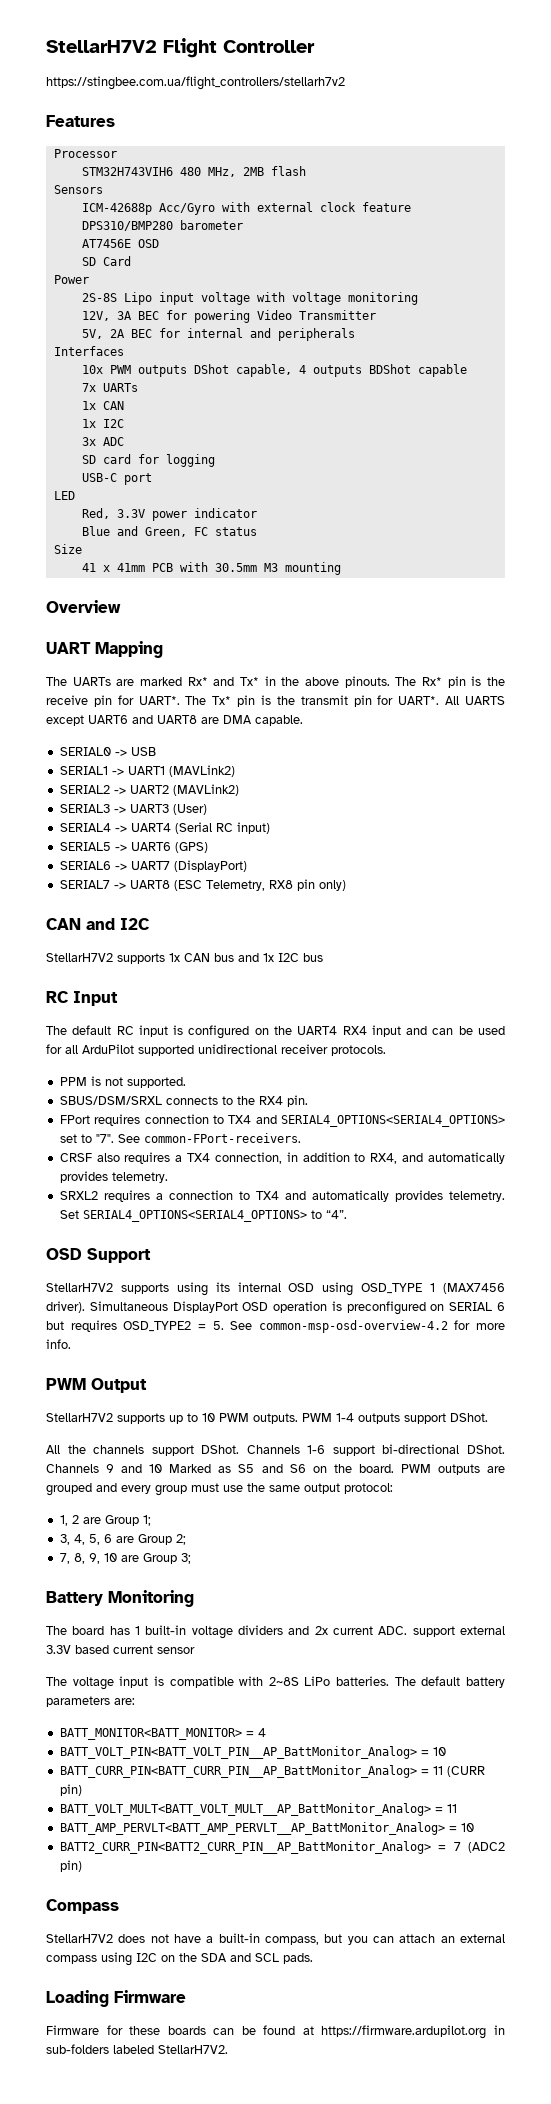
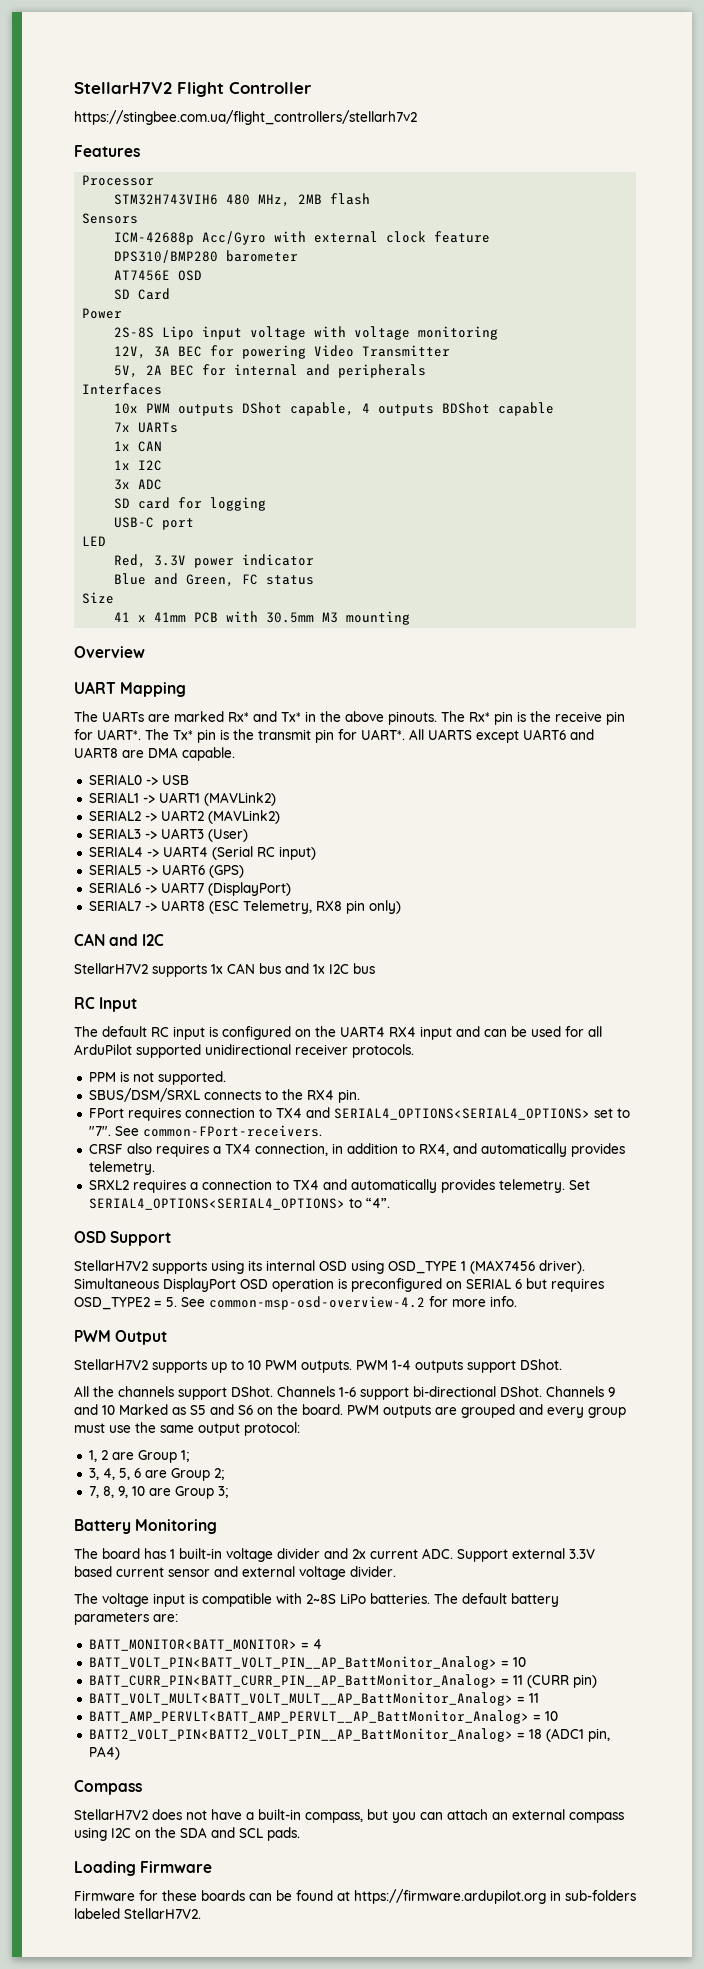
- The board has 1 built-in voltage dividers and 2x current ADC. support external 3.3V based current sensor
+ The board has 1 built-in voltage divider and 2x current ADC. Support external 3.3V based current sensor and external voltage divider.
- BATT2_CURR_PIN<BATT2_CURR_PIN__AP_BattMonitor_Analog> = 7 (ADC2 pin)
+ BATT2_VOLT_PIN<BATT2_VOLT_PIN__AP_BattMonitor_Analog> = 18 (ADC1 pin, PA4)

